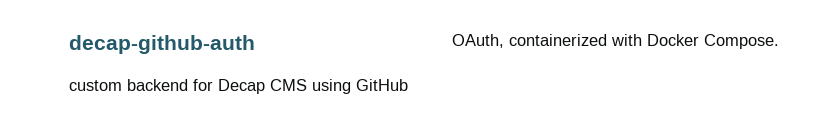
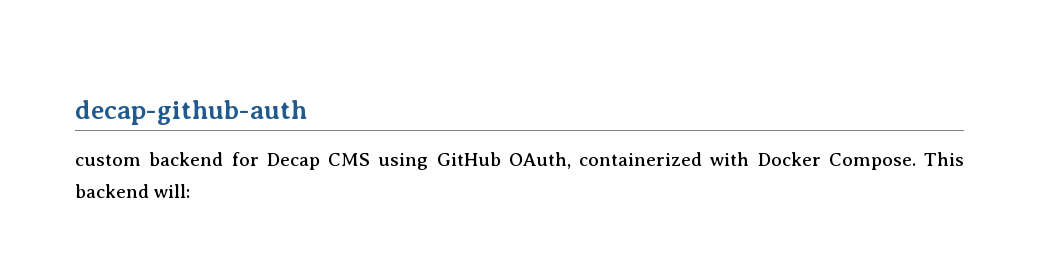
+ This backend will:

